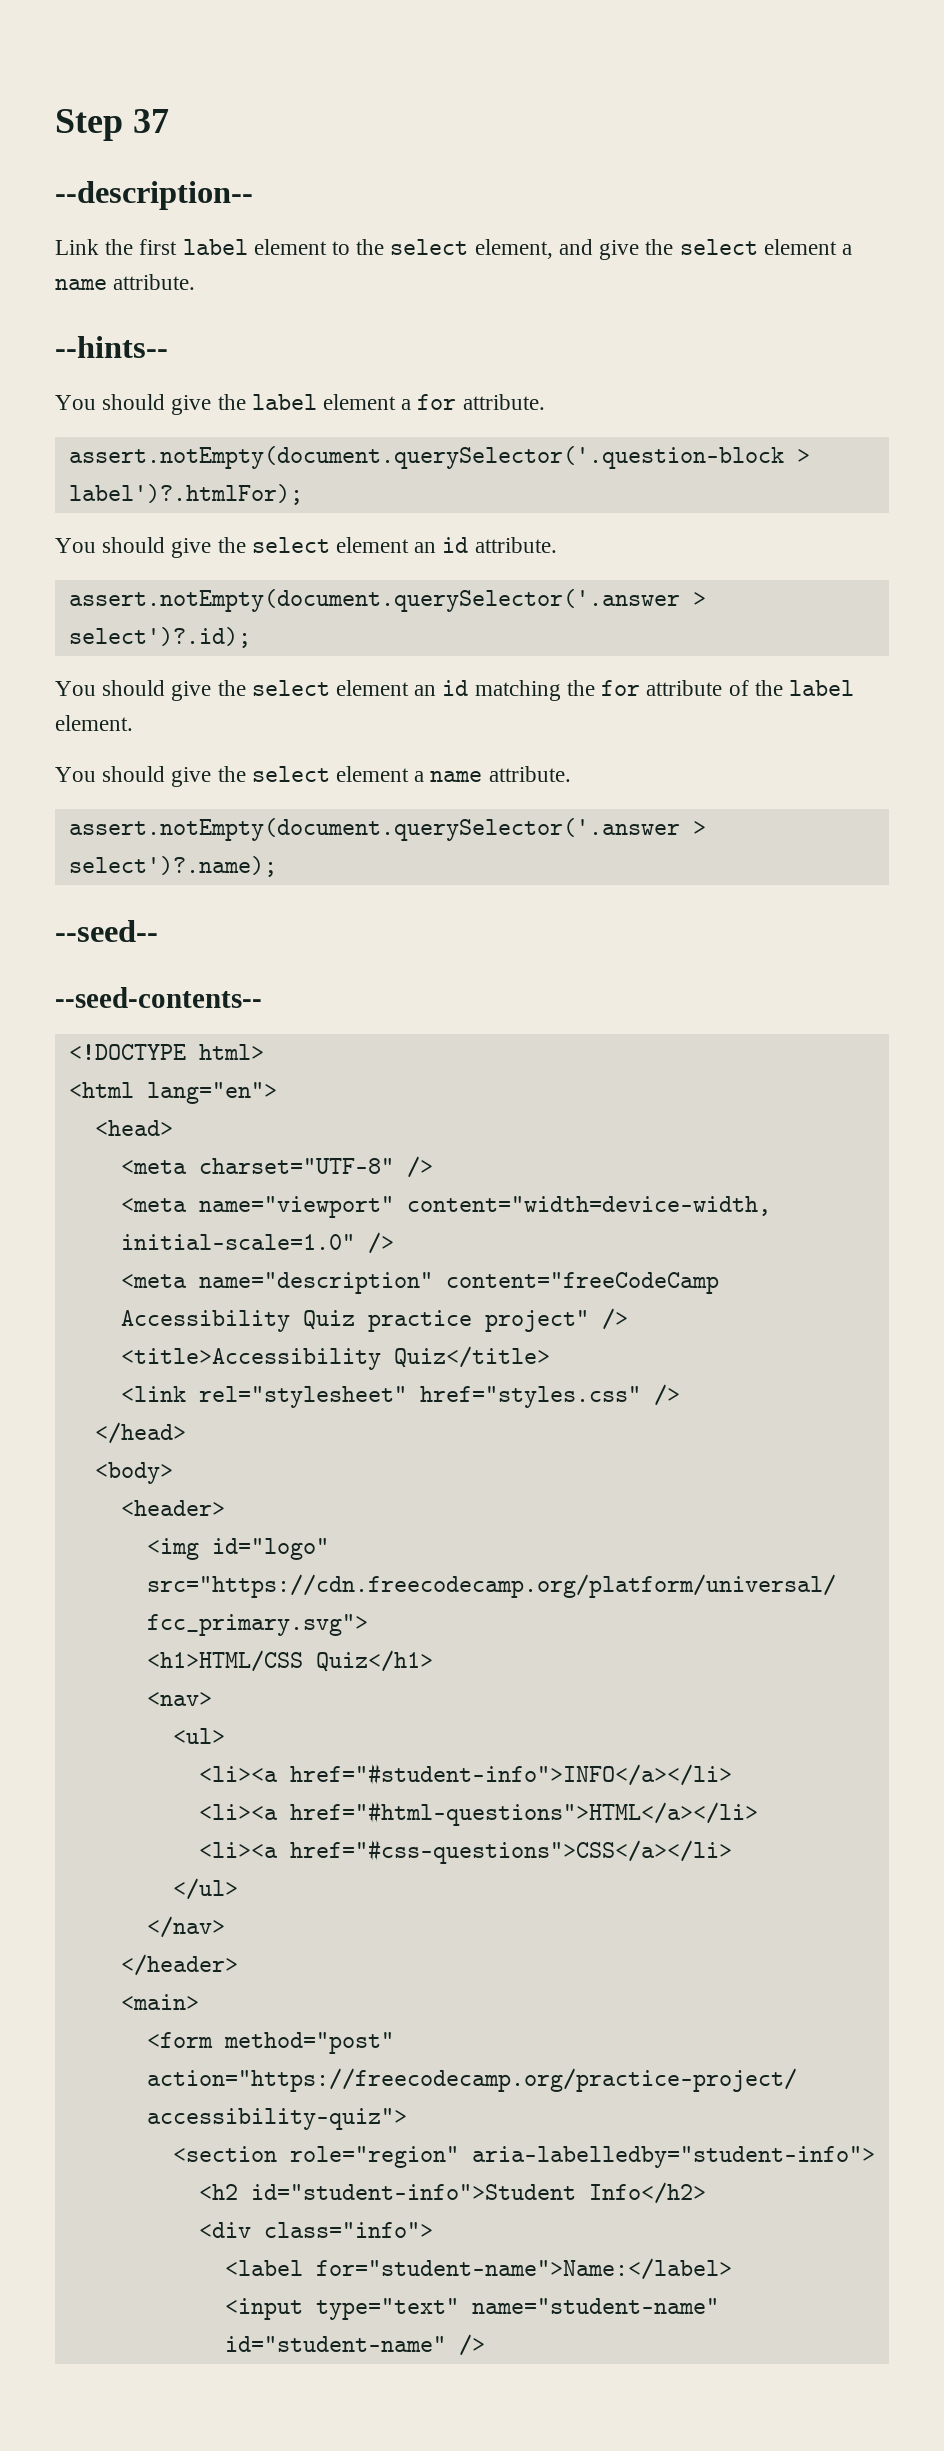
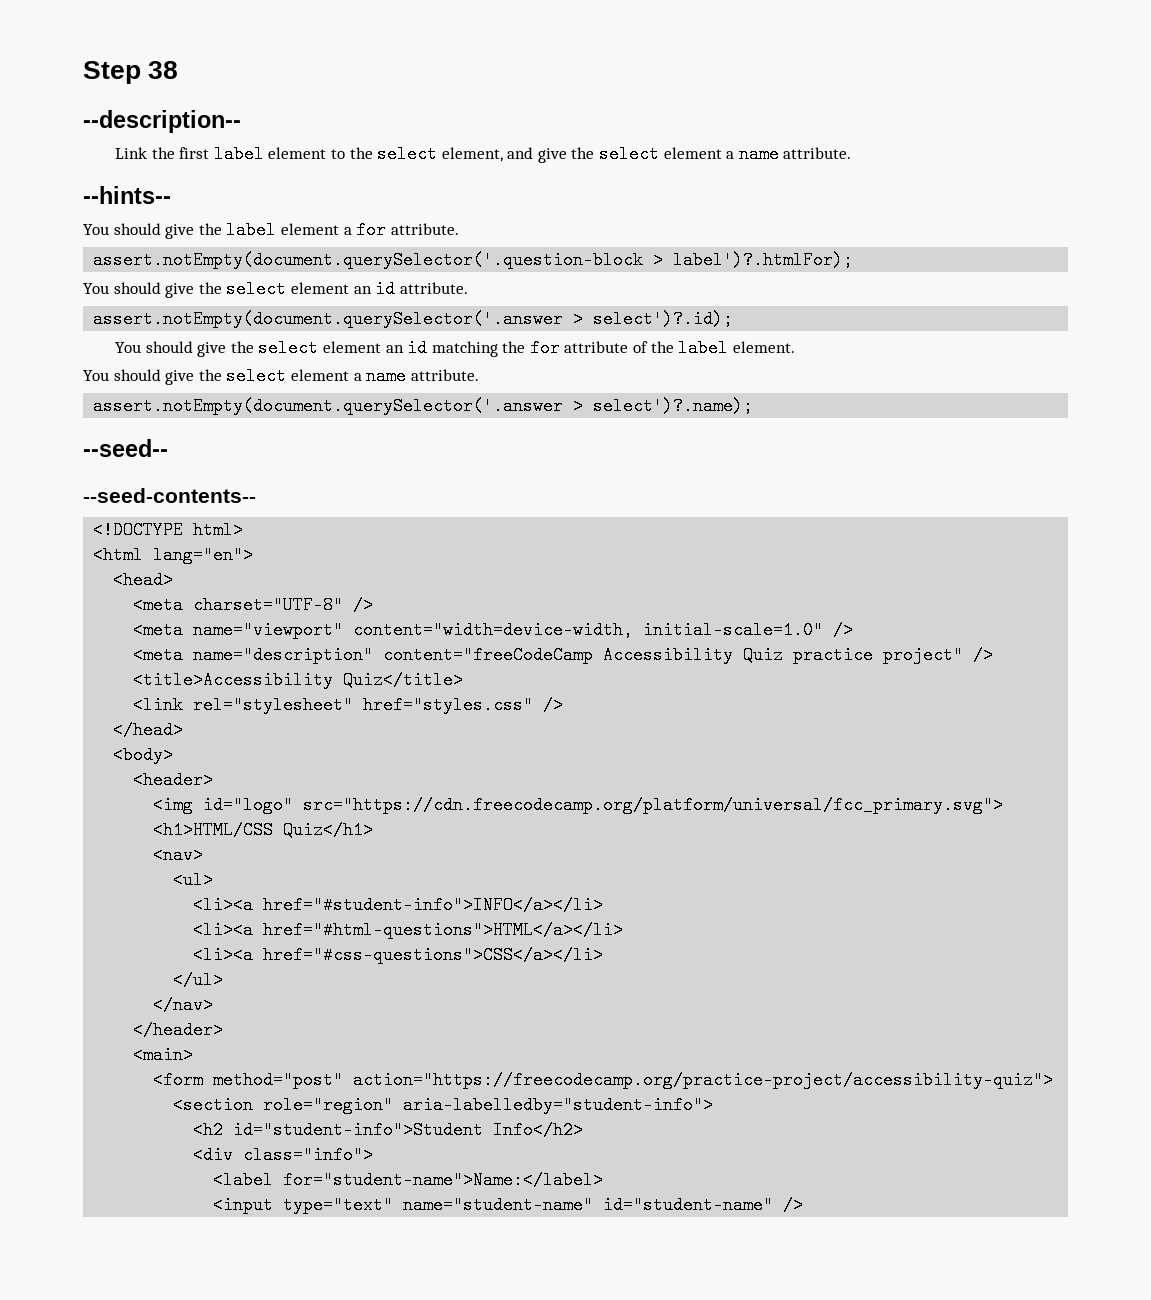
- Step 37
+ Step 38

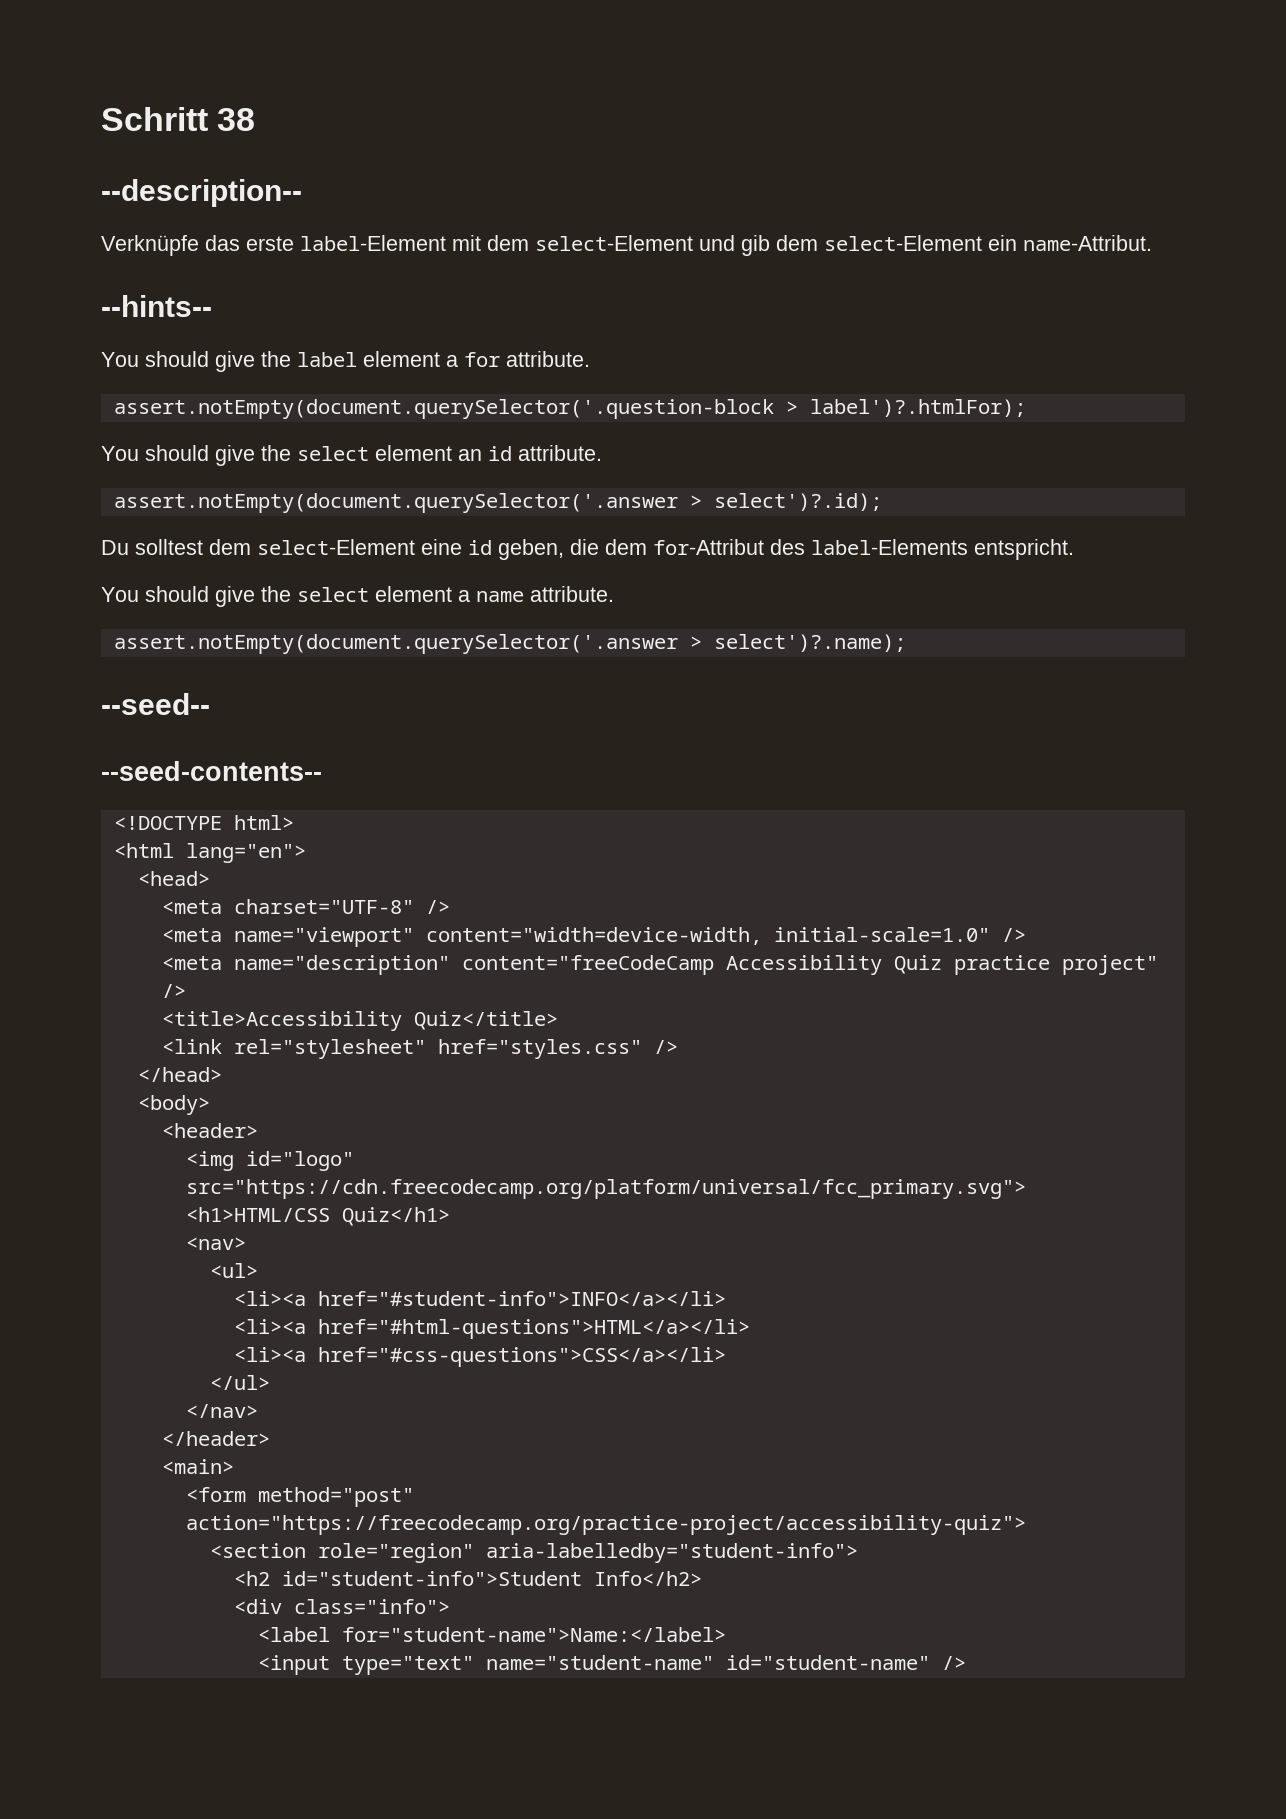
- Step 38
+ Schritt 38
- Link the first label element to the select element, and give the select element a name attribute.
+ Verknüpfe das erste label-Element mit dem select-Element und gib dem select-Element ein name-Attribut.
- You should give the select element an id matching the for attribute of the label element.
+ Du solltest dem select-Element eine id geben, die dem for-Attribut des label-Elements entspricht.

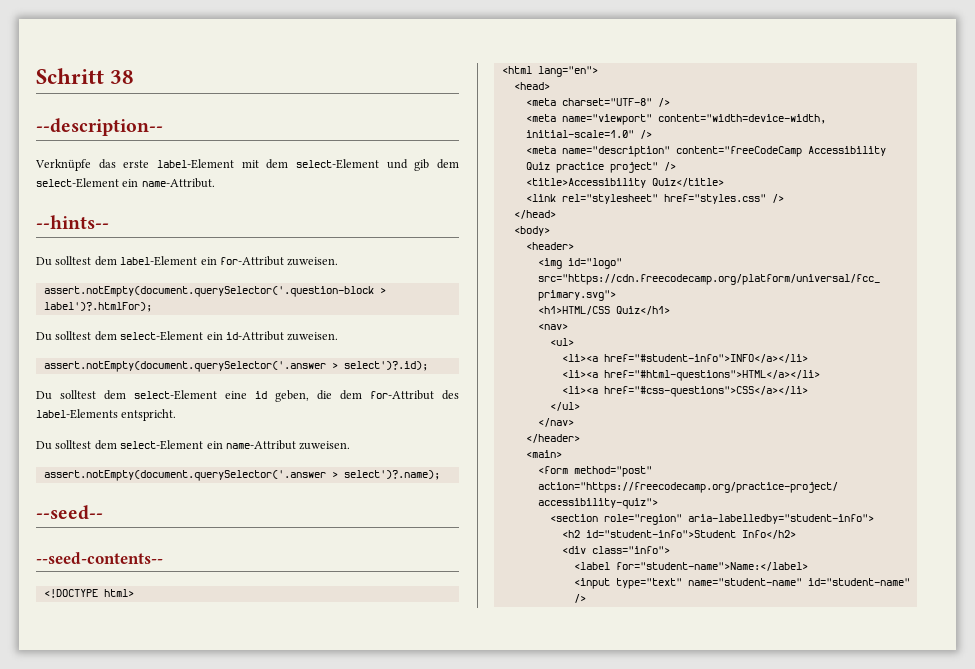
- You should give the label element a for attribute.
+ Du solltest dem label-Element ein for-Attribut zuweisen.
  assert.notEmpty(document.querySelector('.question-block > label')?.htmlFor);
- You should give the select element an id attribute.
+ Du solltest dem select-Element ein id-Attribut zuweisen.
- You should give the select element a name attribute.
+ Du solltest dem select-Element ein name-Attribut zuweisen.

